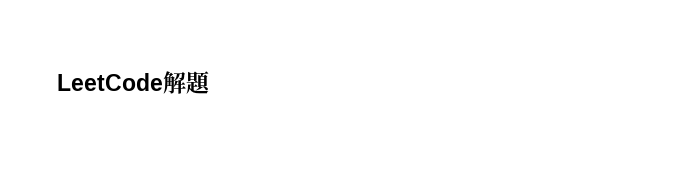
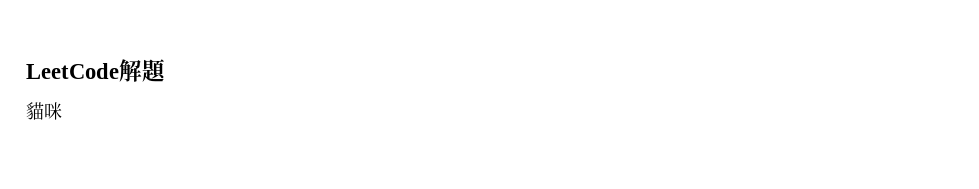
+ 貓咪

